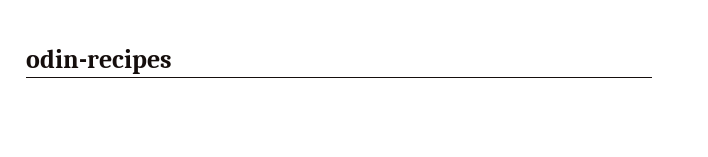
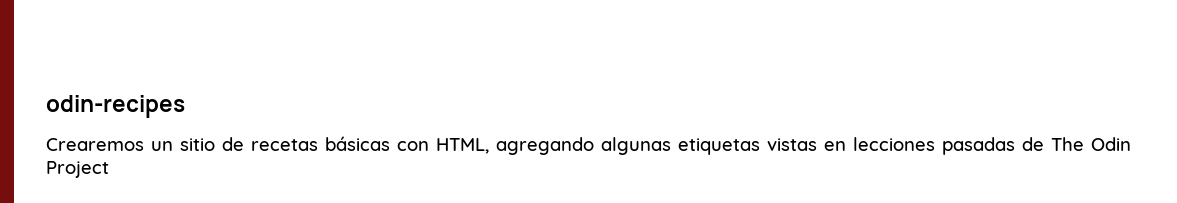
+ Crearemos un sitio de recetas básicas con HTML, agregando algunas etiquetas vistas en lecciones pasadas de The Odin Project

